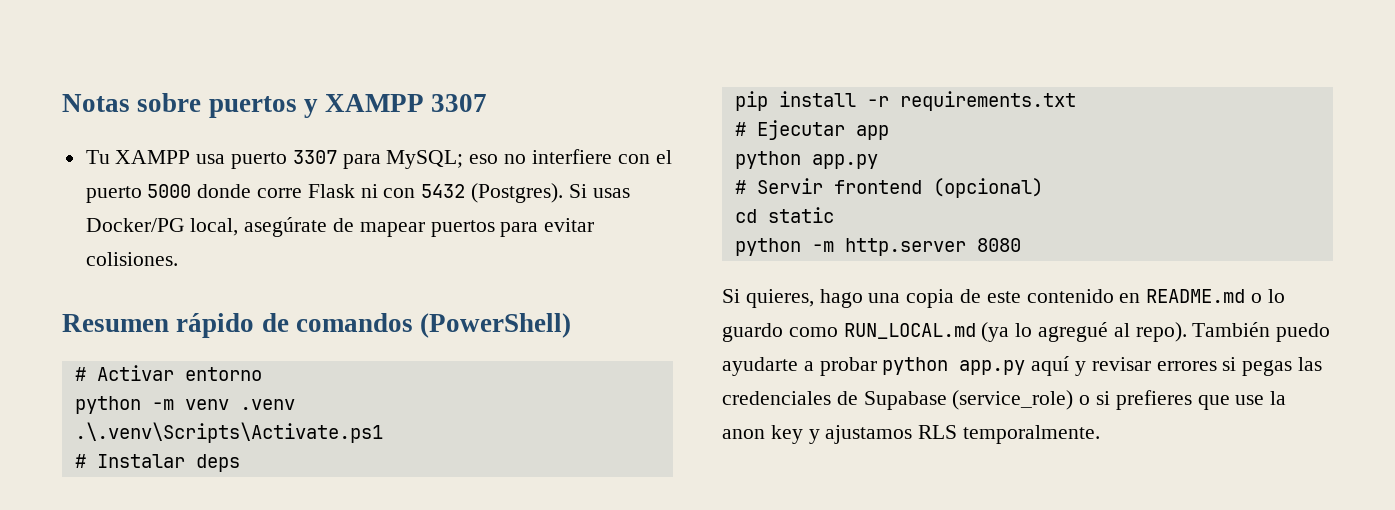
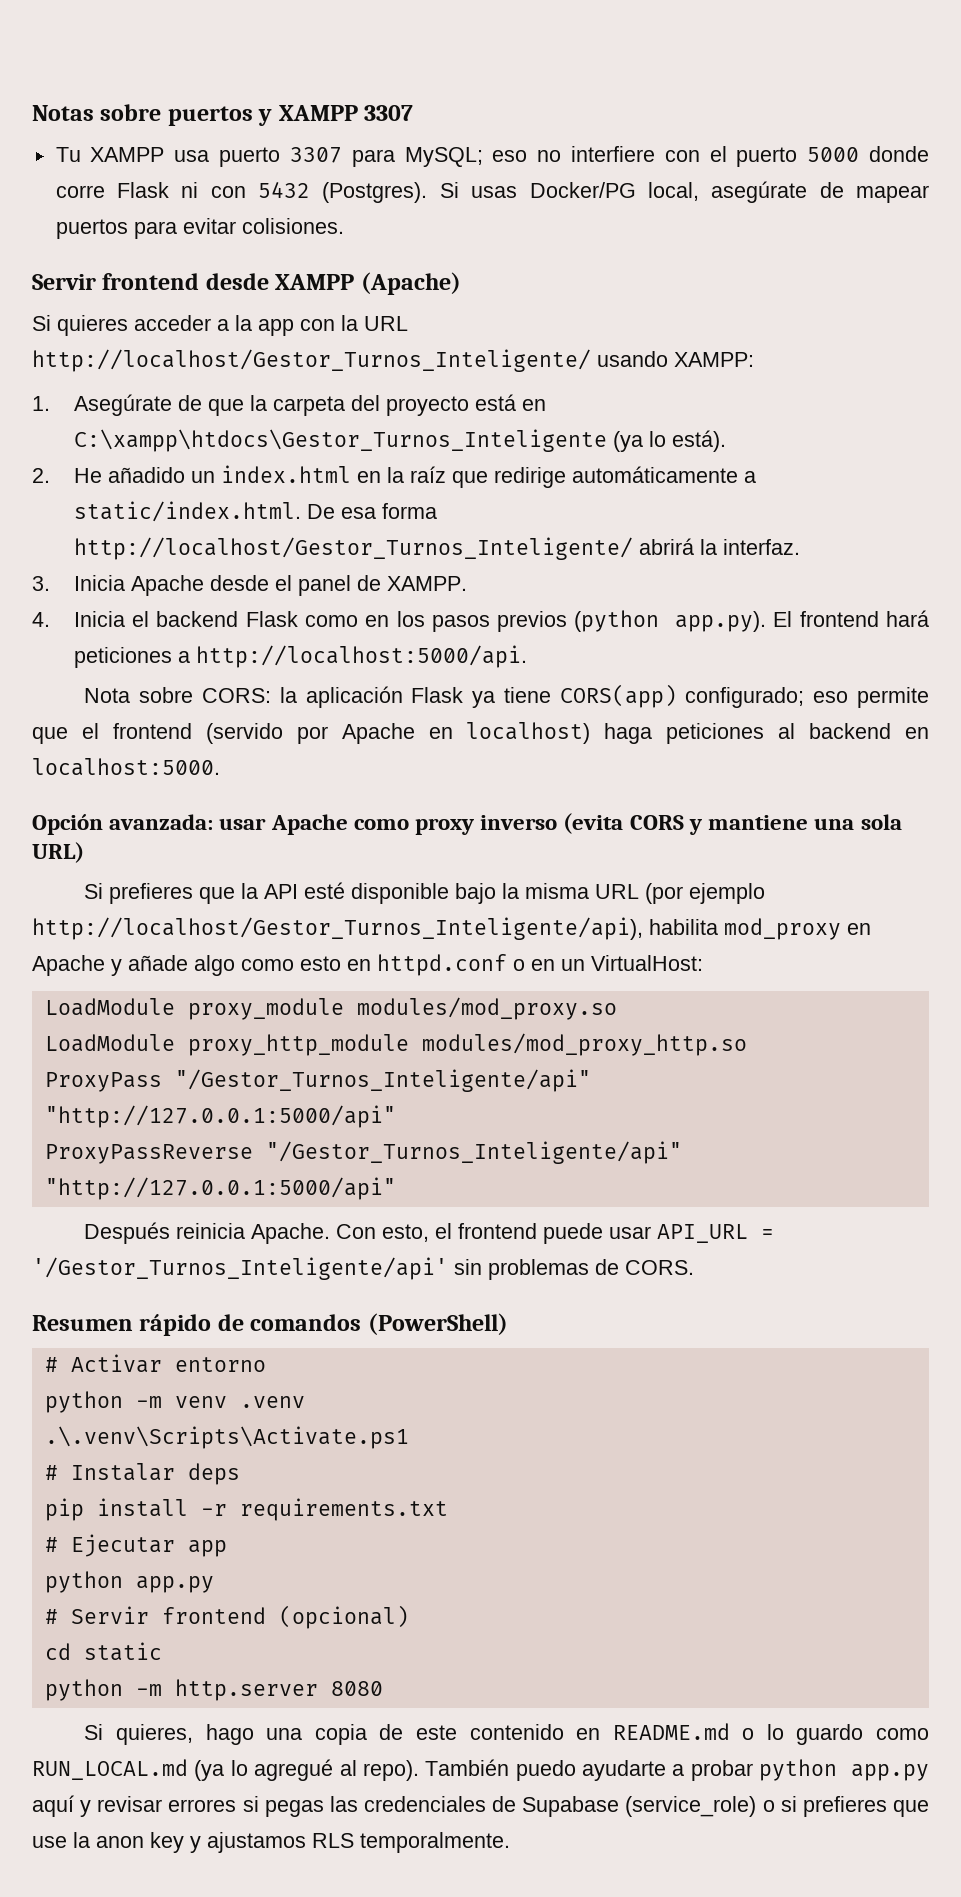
+ Servir frontend desde XAMPP (Apache)
+ Si quieres acceder a la app con la URL http://localhost/Gestor_Turnos_Inteligente/ usando XAMPP:
+ 1. Asegúrate de que la carpeta del proyecto está en C:\xampp\htdocs\Gestor_Turnos_Inteligente (ya lo está).
+ 2. He añadido un index.html en la raíz que redirige automáticamente a static/index.html. De esa forma http://localhost/Gestor_Turnos_Inteligente/ abrirá la interfaz.
+ 3. Inicia Apache desde el panel de XAMPP.
+ 4. Inicia el backend Flask como en los pasos previos (python app.py). El frontend hará peticiones a http://localhost:5000/api.
+ Nota sobre CORS: la aplicación Flask ya tiene CORS(app) configurado; eso permite que el frontend (servido por Apache en localhost) haga peticiones al backend en localhost:5000.
+ Opción avanzada: usar Apache como proxy inverso (evita CORS y mantiene una sola URL)
+ Si prefieres que la API esté disponible bajo la misma URL (por ejemplo http://localhost/Gestor_Turnos_Inteligente/api), habilita mod_proxy en Apache y añade algo como esto en httpd.conf o en un VirtualHost:
+ LoadModule proxy_module modules/mod_proxy.so
+ LoadModule proxy_http_module modules/mod_proxy_http.so
+ ProxyPass "/Gestor_Turnos_Inteligente/api" "http://127.0.0.1:5000/api"
+ ProxyPassReverse "/Gestor_Turnos_Inteligente/api" "http://127.0.0.1:5000/api"
+ Después reinicia Apache. Con esto, el frontend puede usar API_URL = '/Gestor_Turnos_Inteligente/api' sin problemas de CORS.

